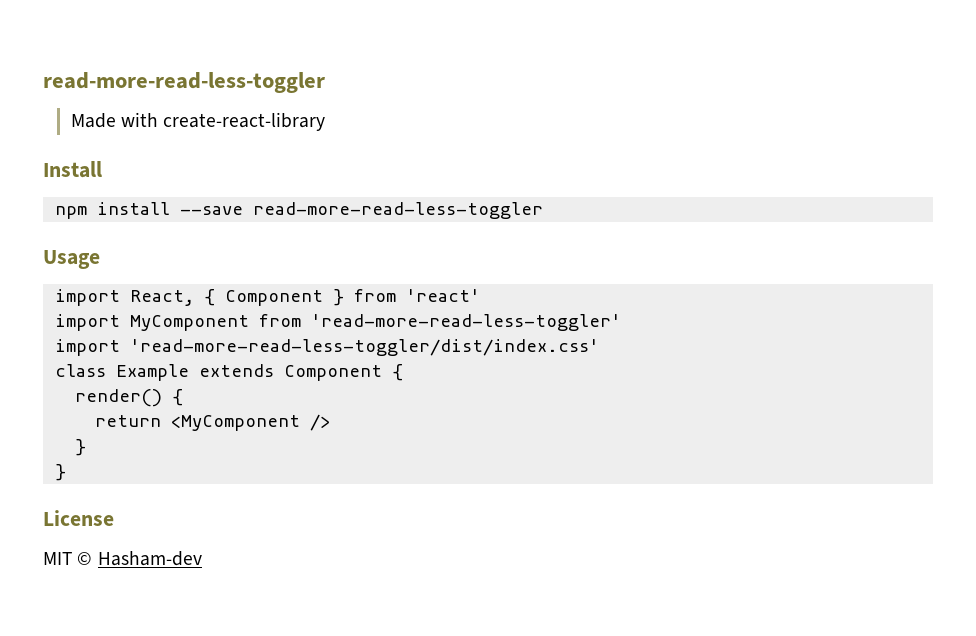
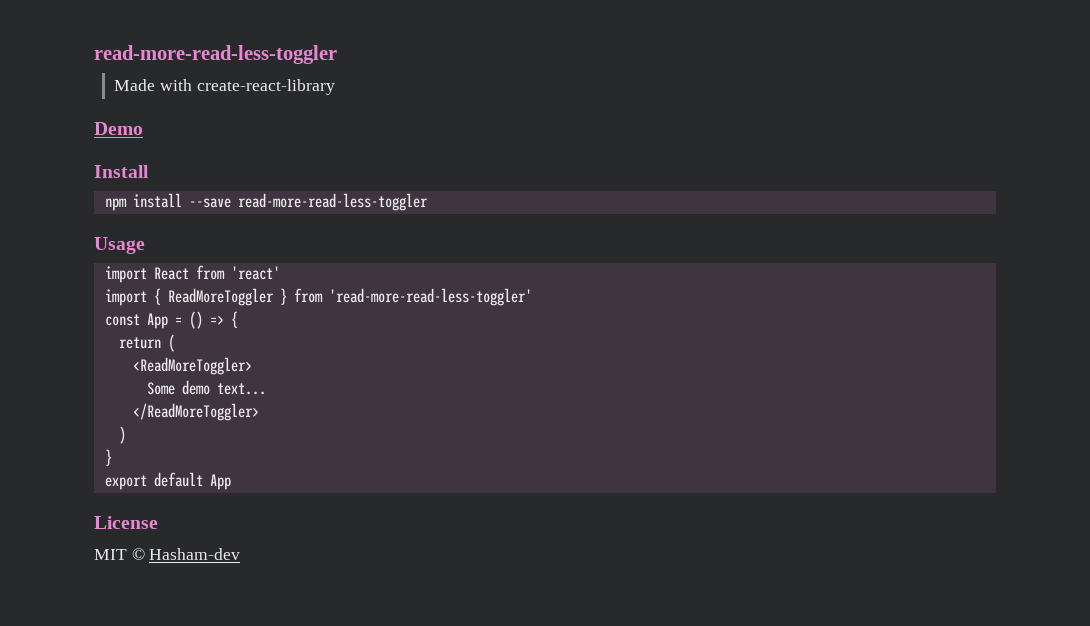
+ Demo
- import React, { Component } from 'react'
+ import React from 'react'
- import MyComponent from 'read-more-read-less-toggler'
+ import { ReadMoreToggler } from 'read-more-read-less-toggler'
- import 'read-more-read-less-toggler/dist/index.css'
- class Example extends Component {
- render() {
- return <MyComponent />
+ const App = () => {
+ return (
+ <ReadMoreToggler>
+ Some demo text...
+ </ReadMoreToggler>
+ )
  }
- }
+ export default App

